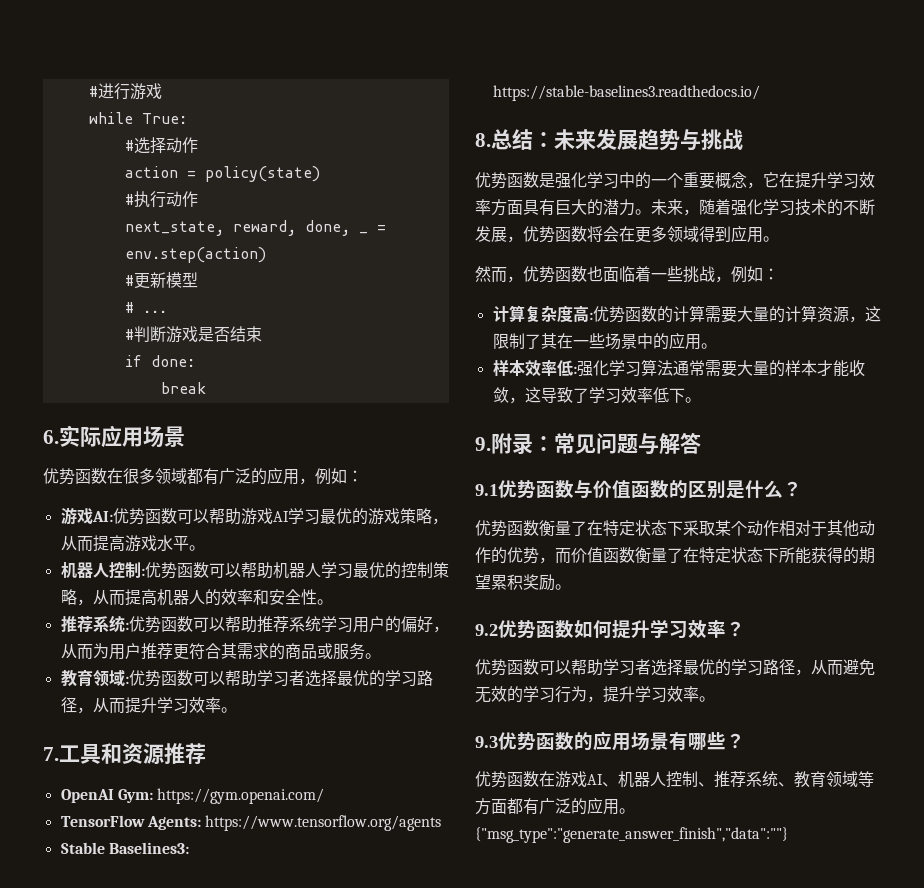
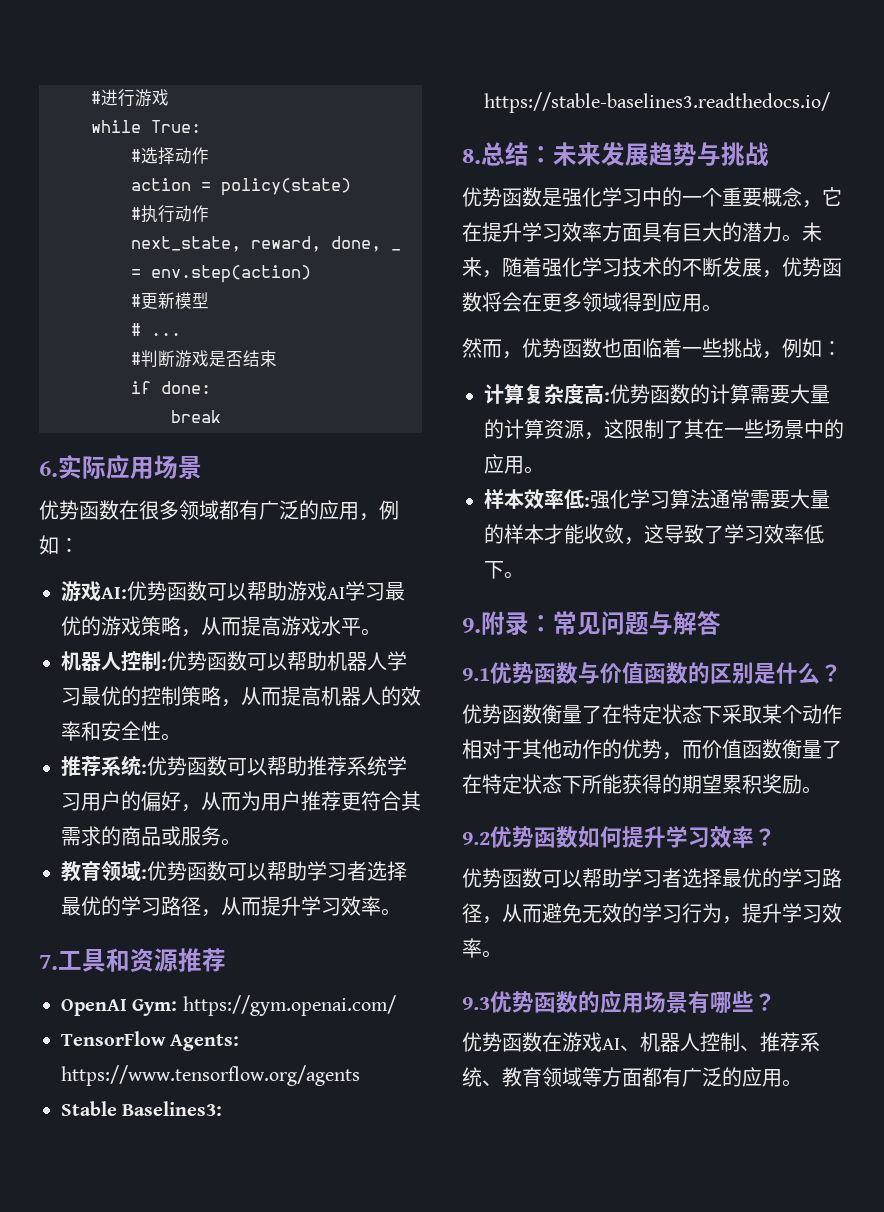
- {"msg_type":"generate_answer_finish","data":""}

